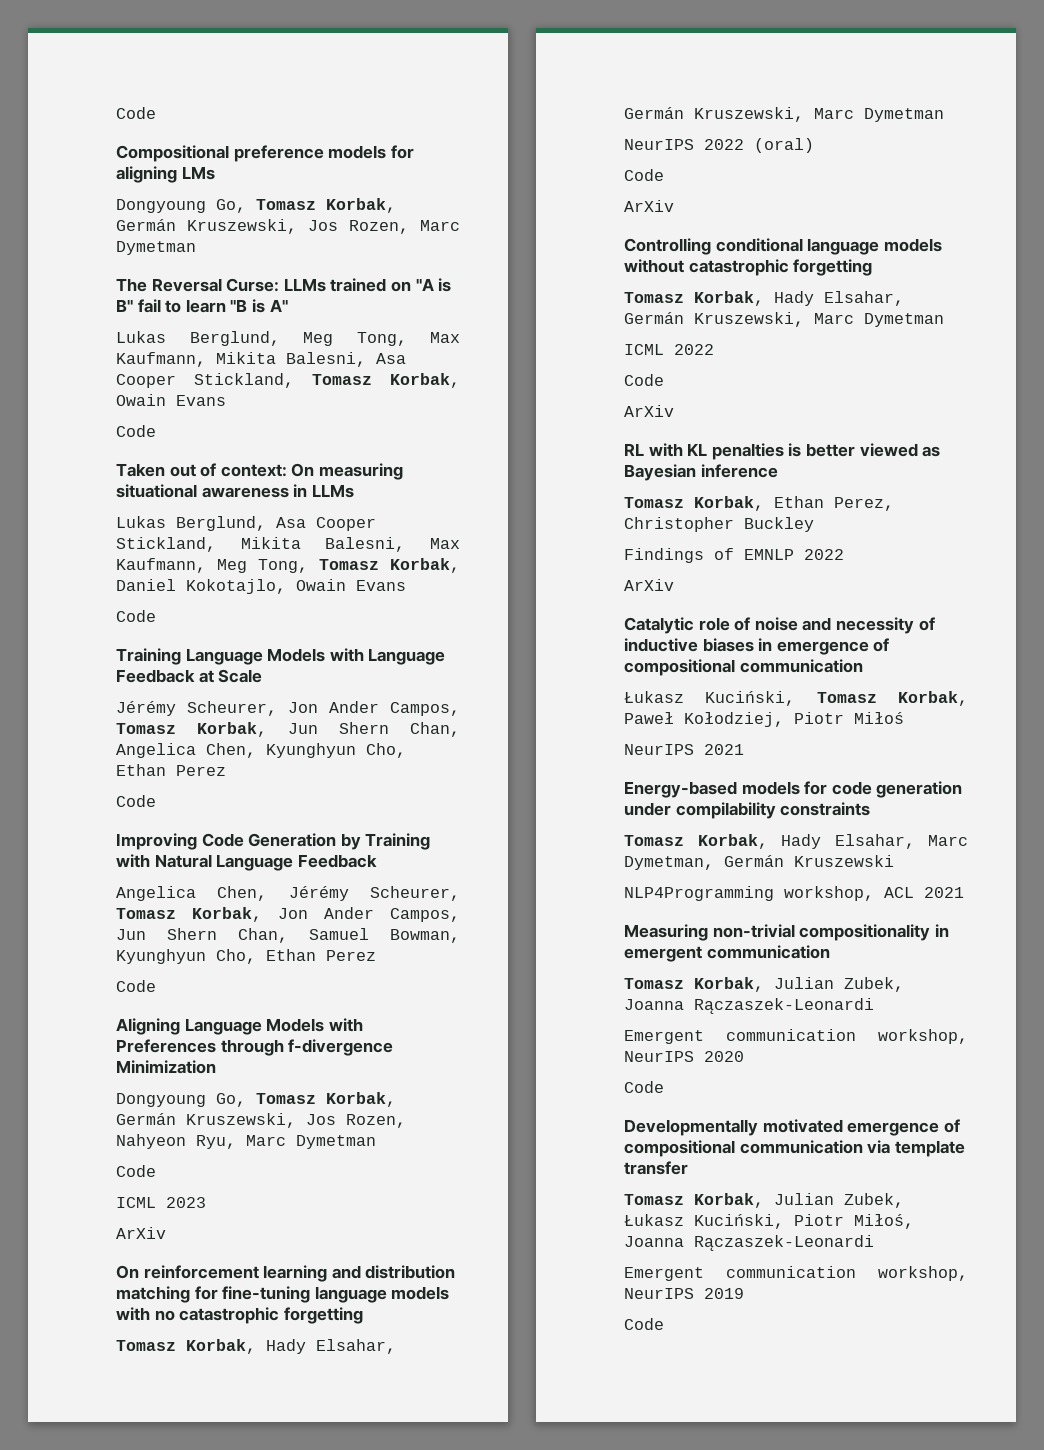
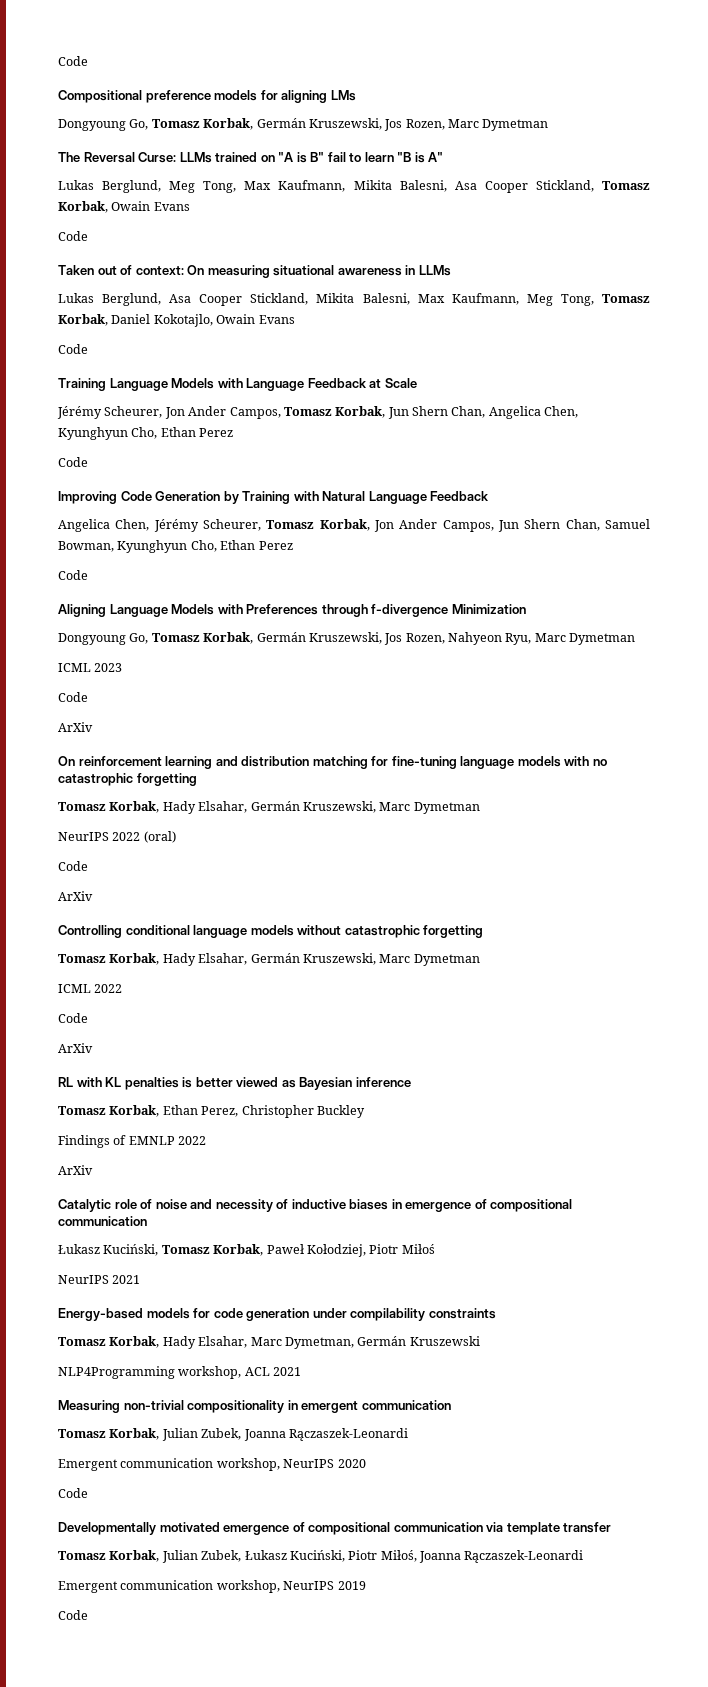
  Dongyoung Go, Tomasz Korbak, Germán Kruszewski, Jos Rozen, Nahyeon Ryu, Marc Dymetman
- Code
  ICML 2023
+ Code

